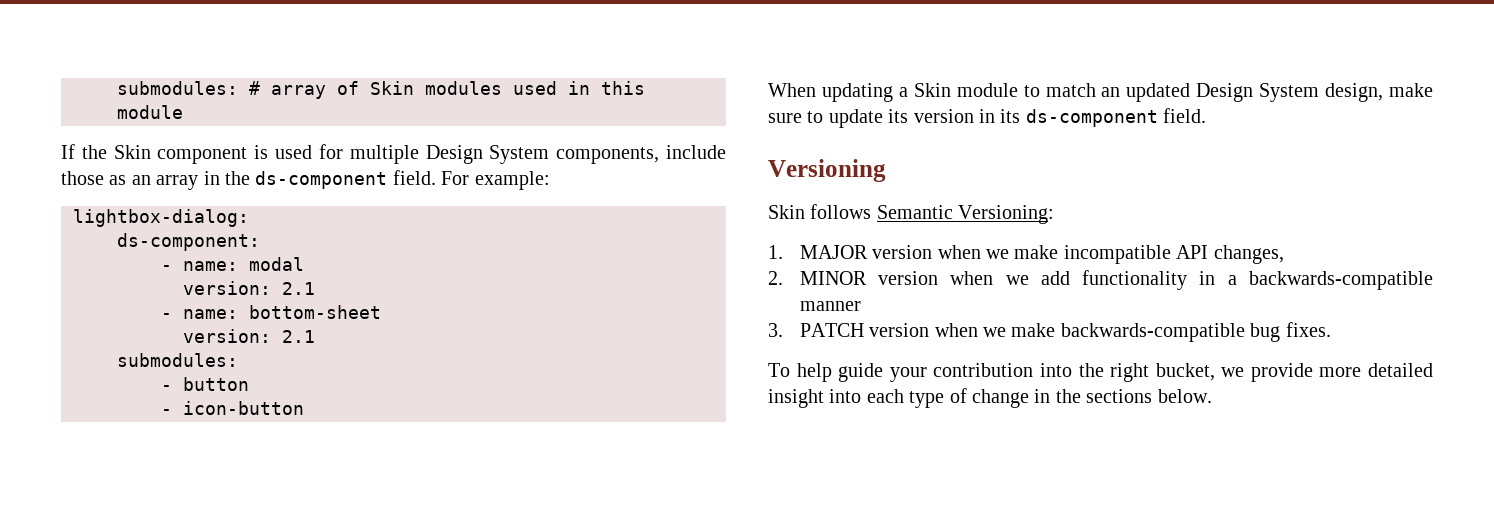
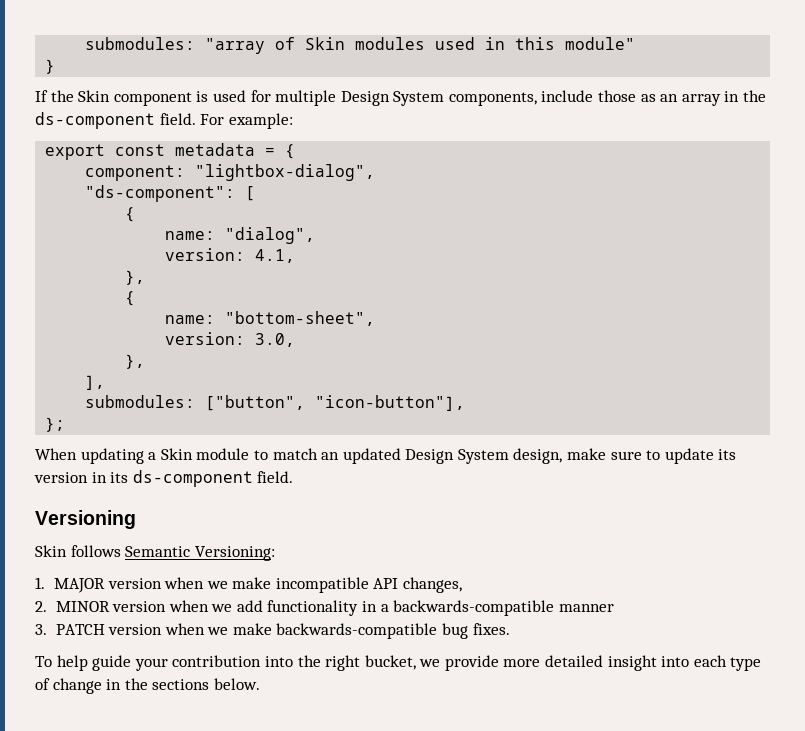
- submodules: # array of Skin modules used in this module
+ submodules: "array of Skin modules used in this module"
+ }
- lightbox-dialog:
- ds-component:
- - name: modal
- version: 2.1
- - name: bottom-sheet
- version: 2.1
- submodules:
- - button
- - icon-button
+ export const metadata = {
+ component: "lightbox-dialog",
+ "ds-component": [
+ {
+ name: "dialog",
+ version: 4.1,
+ },
+ {
+ name: "bottom-sheet",
+ version: 3.0,
+ },
+ ],
+ submodules: ["button", "icon-button"],
+ };

